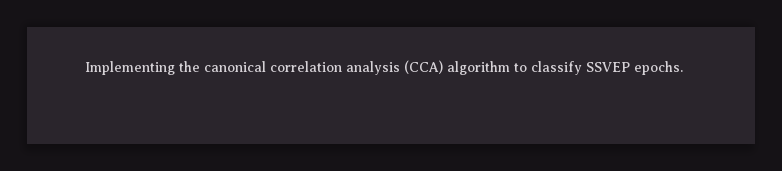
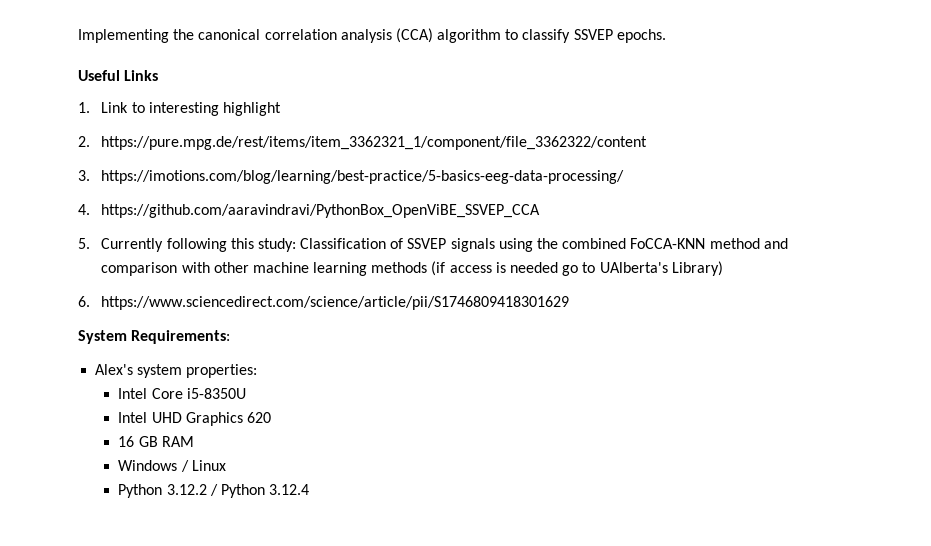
+ Useful Links
+ 1. Link to interesting highlight
+ 2. https://pure.mpg.de/rest/items/item_3362321_1/component/file_3362322/content
+ 3. https://imotions.com/blog/learning/best-practice/5-basics-eeg-data-processing/
+ 4. https://github.com/aaravindravi/PythonBox_OpenViBE_SSVEP_CCA
+ 5. Currently following this study: Classification of SSVEP signals using the combined FoCCA-KNN method and comparison with other machine learning methods (if access is needed go to UAlberta's Library)
+ 6. https://www.sciencedirect.com/science/article/pii/S1746809418301629
+ System Requirements:
+ Alex's system properties:
+ Intel Core i5-8350U
+ Intel UHD Graphics 620
+ 16 GB RAM
+ Windows / Linux
+ Python 3.12.2 / Python 3.12.4

